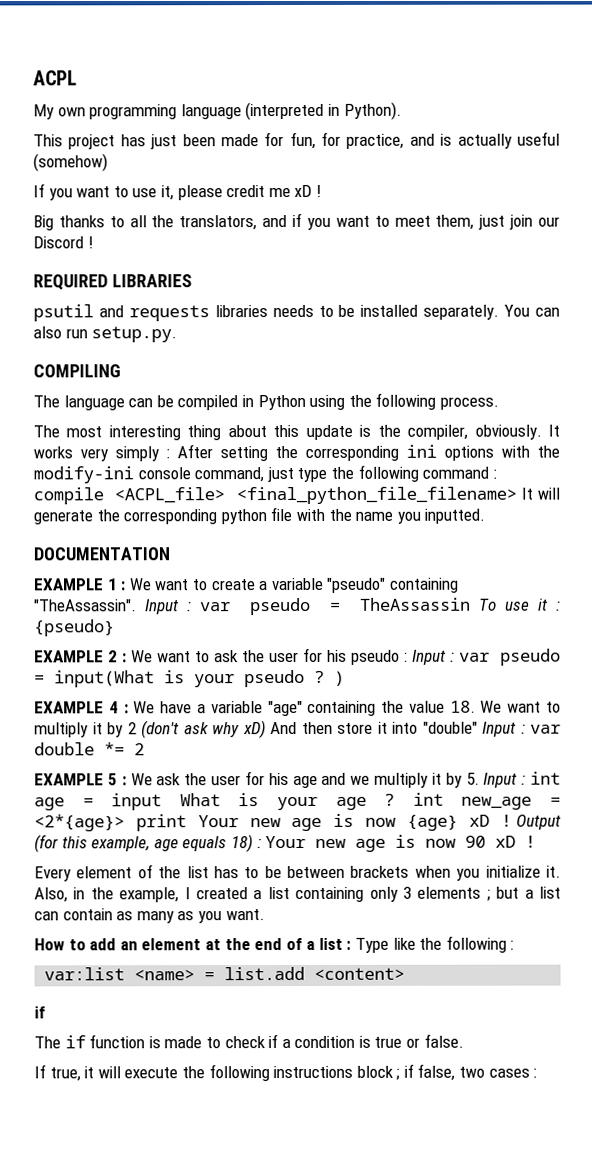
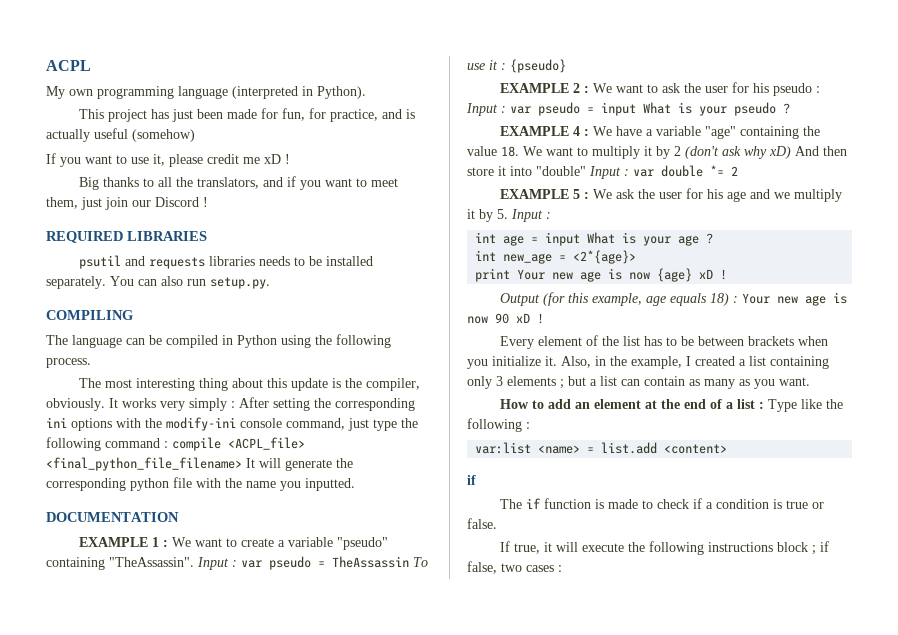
- EXAMPLE 2 : We want to ask the user for his pseudo : Input : var pseudo = input(What is your pseudo ? )
+ EXAMPLE 2 : We want to ask the user for his pseudo : Input : var pseudo = input What is your pseudo ?
- EXAMPLE 5 : We ask the user for his age and we multiply it by 5. Input : int age = input What is your age ? int new_age = <2*{age}> print Your new age is now {age} xD ! Output (for this example, age equals 18) : Your new age is now 90 xD !
+ EXAMPLE 5 : We ask the user for his age and we multiply it by 5. Input :
+ int age = input What is your age ?
+ int new_age = <2*{age}>
+ print Your new age is now {age} xD !
+ Output (for this example, age equals 18) : Your new age is now 90 xD !

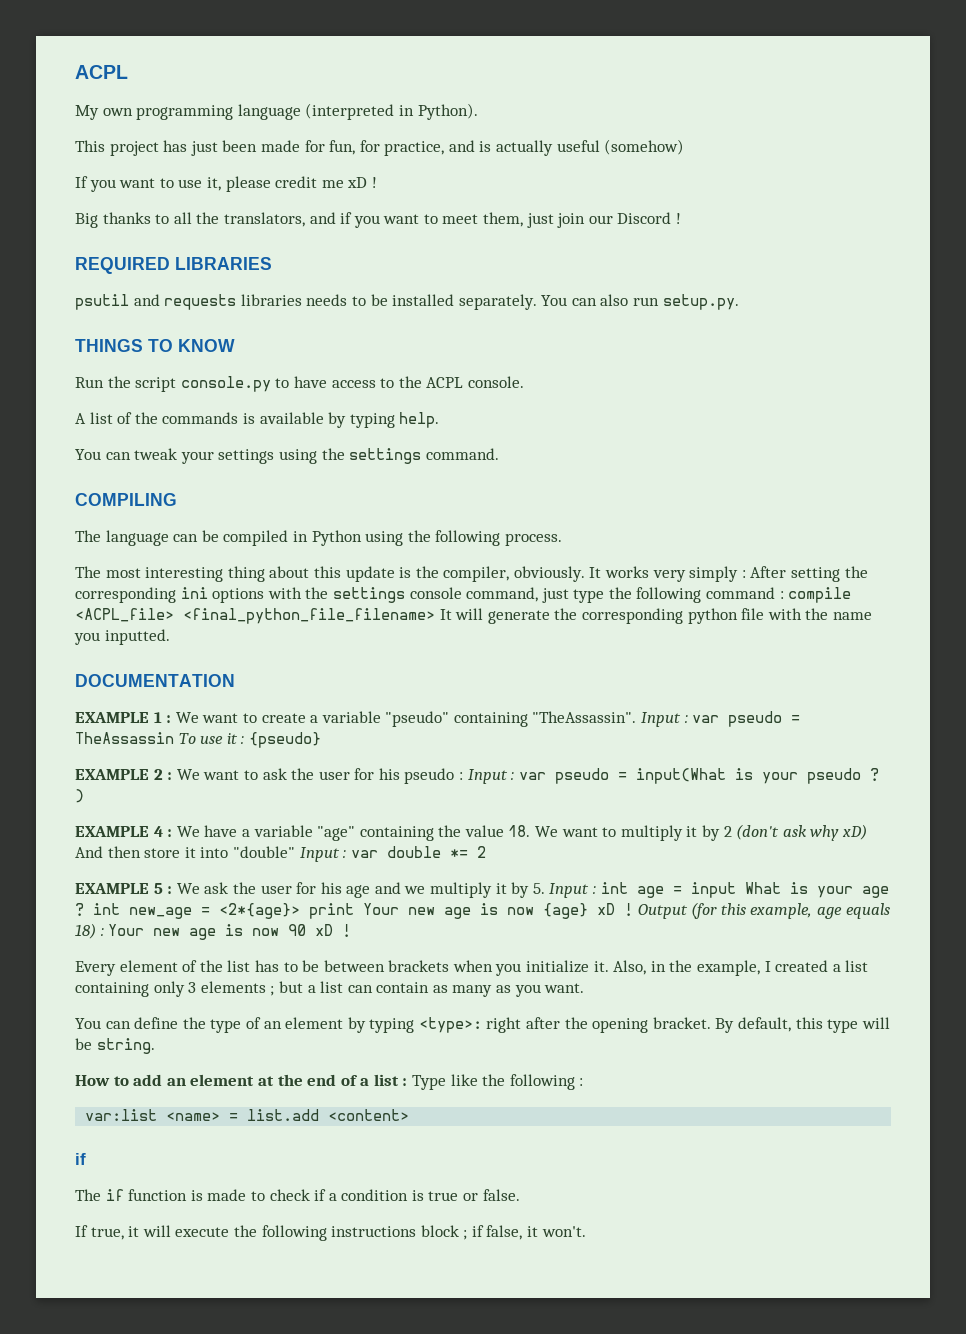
+ THINGS TO KNOW
+ Run the script console.py to have access to the ACPL console.
+ A list of the commands is available by typing help.
+ You can tweak your settings using the settings command.
- It works very simply : After setting the corresponding ini options with the modify-ini console command, just type the following command : compile <ACPL_file> <final_python_file_filename> It will generate the corresponding python file with the name you inputted.
+ It works very simply : After setting the corresponding ini options with the settings console command, just type the following command : compile <ACPL_file> <final_python_file_filename> It will generate the corresponding python file with the name you inputted.
- EXAMPLE 2 : We want to ask the user for his pseudo : Input : var pseudo = input What is your pseudo ?
+ EXAMPLE 2 : We want to ask the user for his pseudo : Input : var pseudo = input(What is your pseudo ? )
- EXAMPLE 5 : We ask the user for his age and we multiply it by 5. Input :
- int age = input What is your age ?
- int new_age = <2*{age}>
- print Your new age is now {age} xD !
- Output (for this example, age equals 18) : Your new age is now 90 xD !
+ EXAMPLE 5 : We ask the user for his age and we multiply it by 5. Input : int age = input What is your age ? int new_age = <2*{age}> print Your new age is now {age} xD ! Output (for this example, age equals 18) : Your new age is now 90 xD !
+ You can define the type of an element by typing <type>: right after the opening bracket. By default, this type will be string.
- If true, it will execute the following instructions block ; if false, two cases :
+ If true, it will execute the following instructions block ; if false, it won't.

